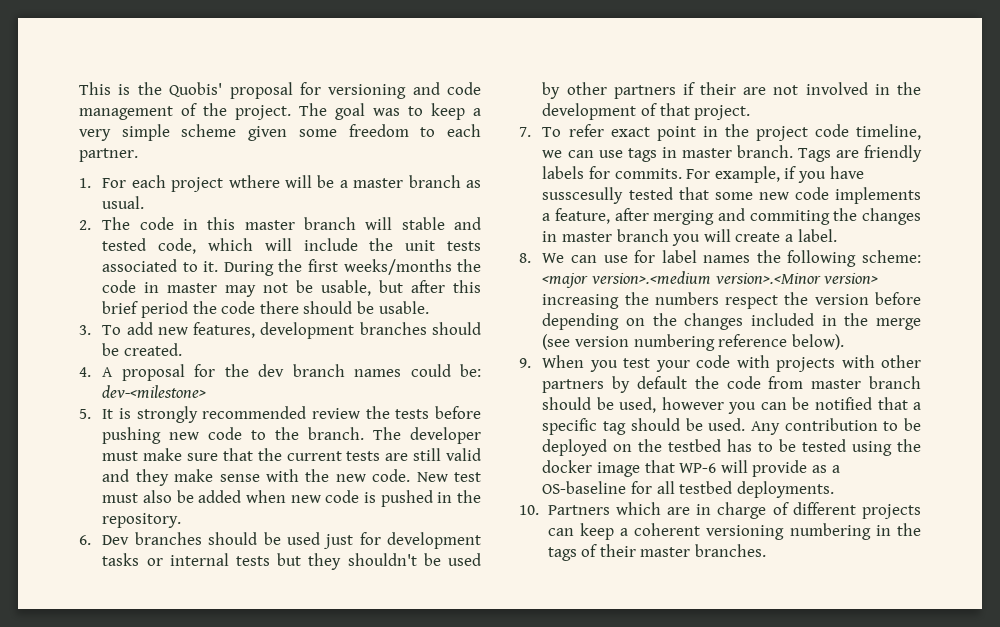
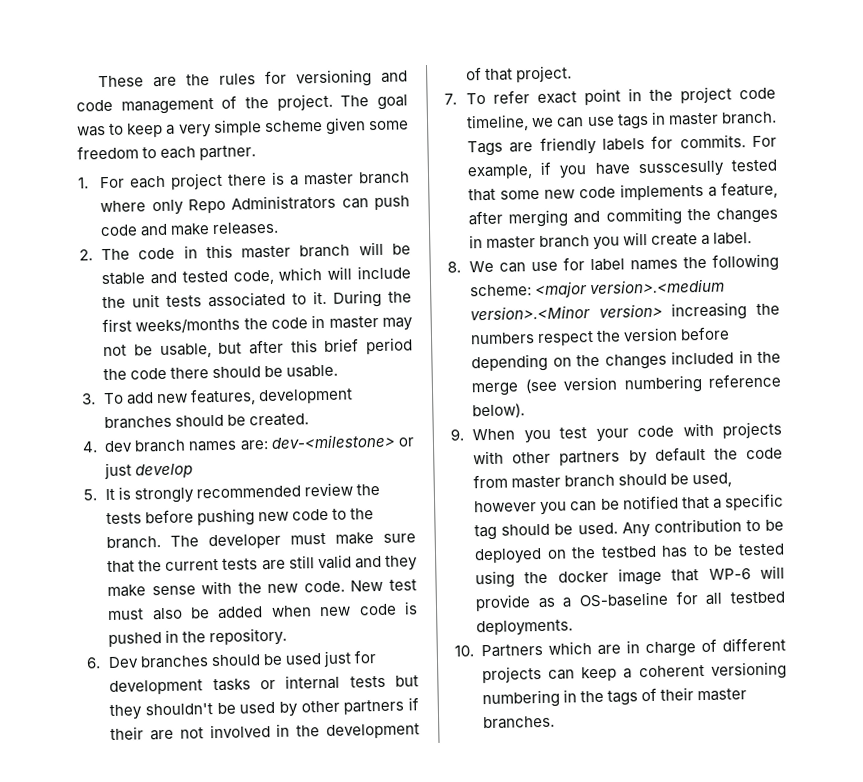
- This is the Quobis' proposal for versioning and code management of the project.
+ These are the rules for versioning and code management of the project.
- 1. For each project wthere will be a master branch as usual.
+ 1. For each project there is a master branch where only Repo Administrators can push code and make releases.
- 2. The code in this master branch will stable and tested code, which will include the unit tests associated to it.
+ 2. The code in this master branch will be stable and tested code, which will include the unit tests associated to it.
- 4. A proposal for the dev branch names could be: dev-<milestone>
+ 4. dev branch names are: dev-<milestone> or just develop

